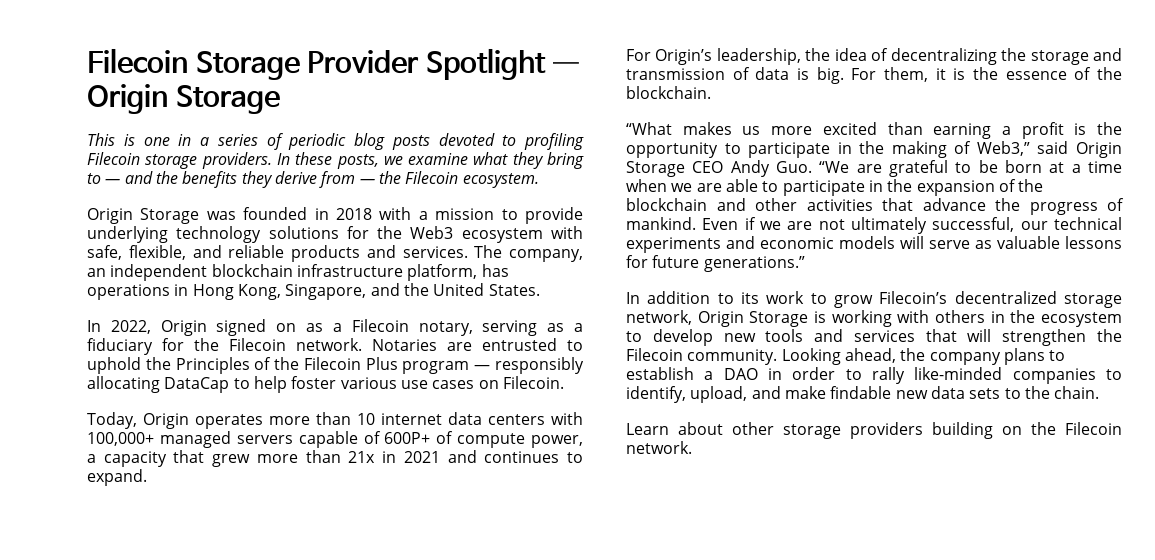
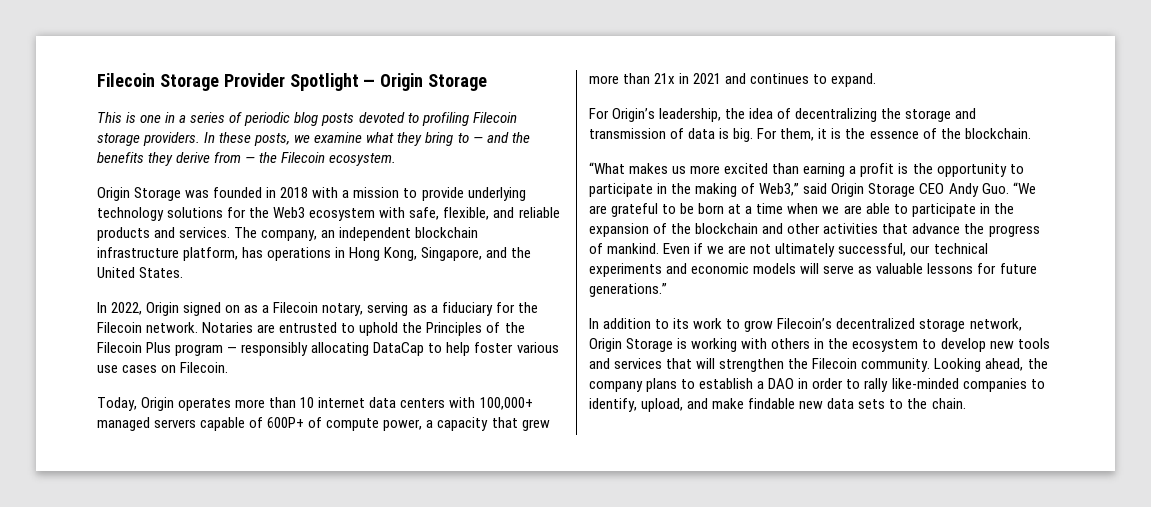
- Learn about other storage providers building on the Filecoin network.

